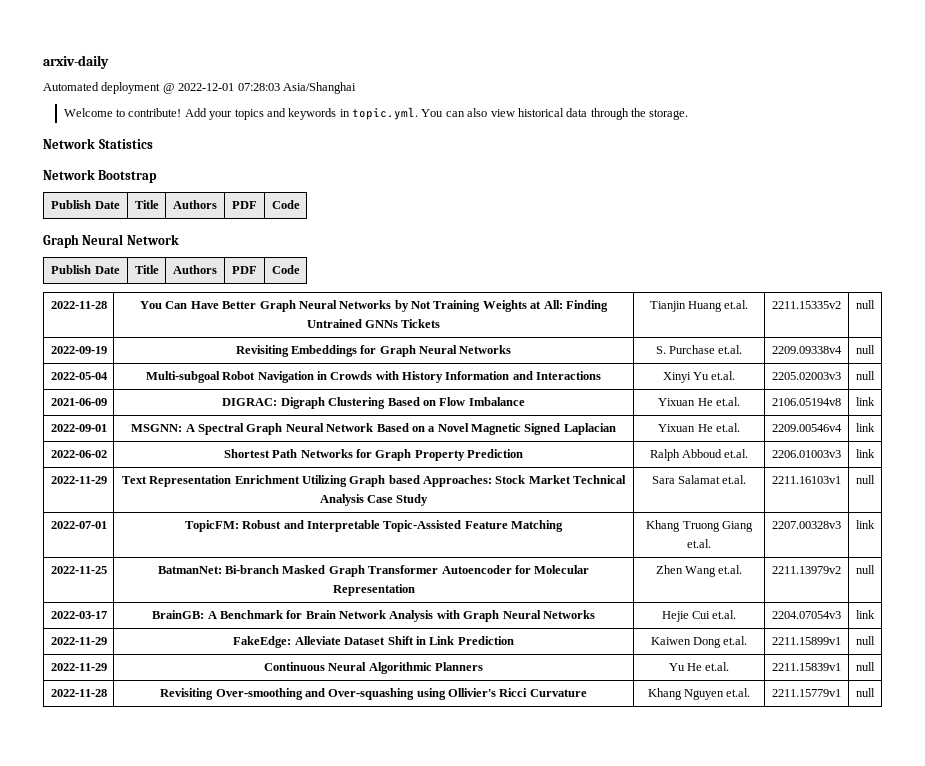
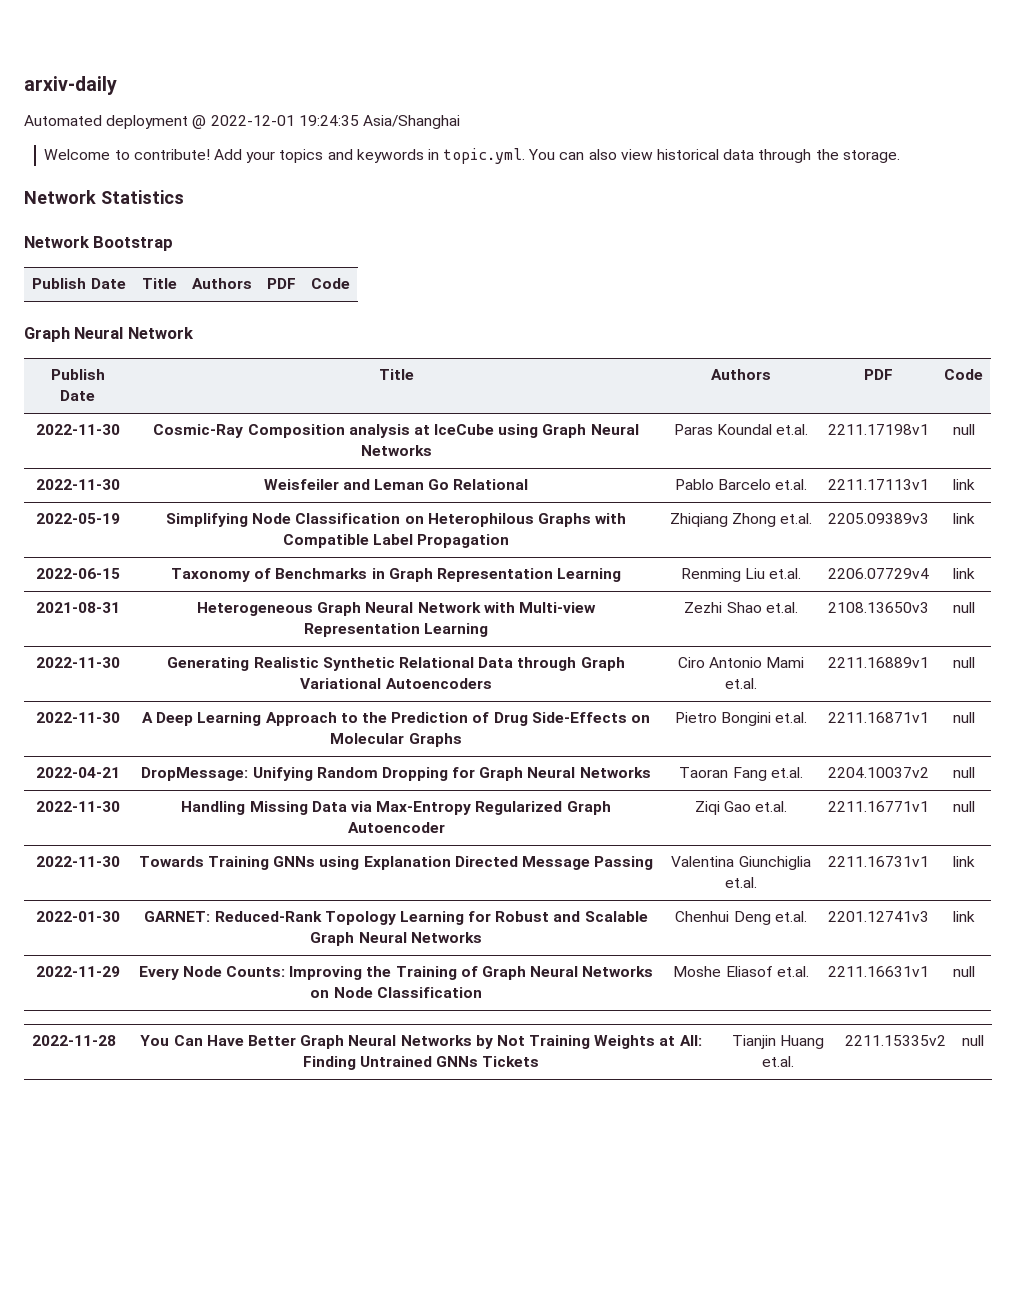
- Automated deployment @ 2022-12-01 07:28:03 Asia/Shanghai
+ Automated deployment @ 2022-12-01 19:24:35 Asia/Shanghai
+ 2022-11-30 | Cosmic-Ray Composition analysis at IceCube using Graph Neural Networks | Paras Koundal et.al. | 2211.17198v1 | null
+ 2022-11-30 | Weisfeiler and Leman Go Relational | Pablo Barcelo et.al. | 2211.17113v1 | link
+ 2022-05-19 | Simplifying Node Classification on Heterophilous Graphs with Compatible Label Propagation | Zhiqiang Zhong et.al. | 2205.09389v3 | link
+ 2022-06-15 | Taxonomy of Benchmarks in Graph Representation Learning | Renming Liu et.al. | 2206.07729v4 | link
+ 2021-08-31 | Heterogeneous Graph Neural Network with Multi-view Representation Learning | Zezhi Shao et.al. | 2108.13650v3 | null
+ 2022-11-30 | Generating Realistic Synthetic Relational Data through Graph Variational Autoencoders | Ciro Antonio Mami et.al. | 2211.16889v1 | null
+ 2022-11-30 | A Deep Learning Approach to the Prediction of Drug Side-Effects on Molecular Graphs | Pietro Bongini et.al. | 2211.16871v1 | null
+ 2022-04-21 | DropMessage: Unifying Random Dropping for Graph Neural Networks | Taoran Fang et.al. | 2204.10037v2 | null
+ 2022-11-30 | Handling Missing Data via Max-Entropy Regularized Graph Autoencoder | Ziqi Gao et.al. | 2211.16771v1 | null
+ 2022-11-30 | Towards Training GNNs using Explanation Directed Message Passing | Valentina Giunchiglia et.al. | 2211.16731v1 | link
+ 2022-01-30 | GARNET: Reduced-Rank Topology Learning for Robust and Scalable Graph Neural Networks | Chenhui Deng et.al. | 2201.12741v3 | link
+ 2022-11-29 | Every Node Counts: Improving the Training of Graph Neural Networks on Node Classification | Moshe Eliasof et.al. | 2211.16631v1 | null
- 2022-09-19 | Revisiting Embeddings for Graph Neural Networks | S. Purchase et.al. | 2209.09338v4 | null
- 2022-05-04 | Multi-subgoal Robot Navigation in Crowds with History Information and Interactions | Xinyi Yu et.al. | 2205.02003v3 | null
- 2021-06-09 | DIGRAC: Digraph Clustering Based on Flow Imbalance | Yixuan He et.al. | 2106.05194v8 | link
- 2022-09-01 | MSGNN: A Spectral Graph Neural Network Based on a Novel Magnetic Signed Laplacian | Yixuan He et.al. | 2209.00546v4 | link
- 2022-06-02 | Shortest Path Networks for Graph Property Prediction | Ralph Abboud et.al. | 2206.01003v3 | link
- 2022-11-29 | Text Representation Enrichment Utilizing Graph based Approaches: Stock Market Technical Analysis Case Study | Sara Salamat et.al. | 2211.16103v1 | null
- 2022-07-01 | TopicFM: Robust and Interpretable Topic-Assisted Feature Matching | Khang Truong Giang et.al. | 2207.00328v3 | link
- 2022-11-25 | BatmanNet: Bi-branch Masked Graph Transformer Autoencoder for Molecular Representation | Zhen Wang et.al. | 2211.13979v2 | null
- 2022-03-17 | BrainGB: A Benchmark for Brain Network Analysis with Graph Neural Networks | Hejie Cui et.al. | 2204.07054v3 | link
- 2022-11-29 | FakeEdge: Alleviate Dataset Shift in Link Prediction | Kaiwen Dong et.al. | 2211.15899v1 | null
- 2022-11-29 | Continuous Neural Algorithmic Planners | Yu He et.al. | 2211.15839v1 | null
- 2022-11-28 | Revisiting Over-smoothing and Over-squashing using Ollivier's Ricci Curvature | Khang Nguyen et.al. | 2211.15779v1 | null

